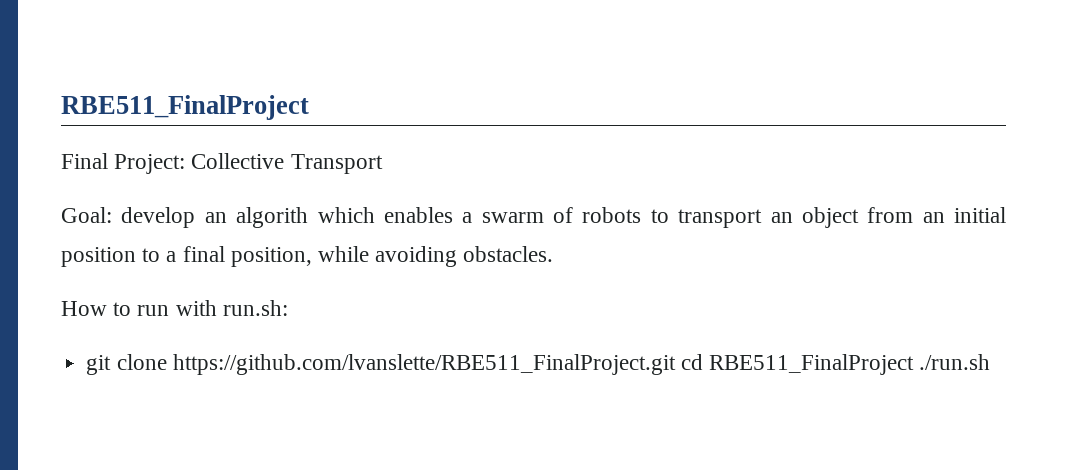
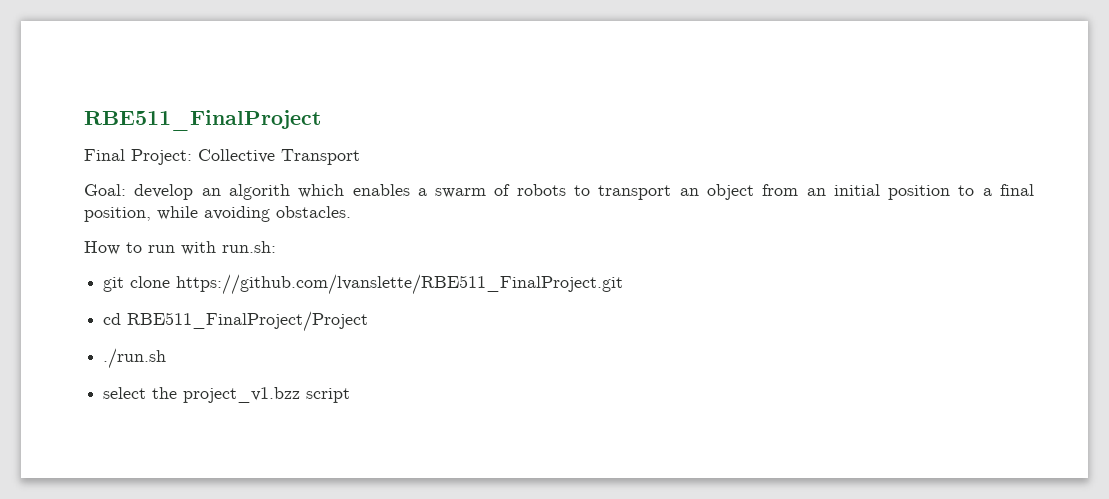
- git clone https://github.com/lvanslette/RBE511_FinalProject.git cd RBE511_FinalProject ./run.sh
+ git clone https://github.com/lvanslette/RBE511_FinalProject.git
+ cd RBE511_FinalProject/Project
+ ./run.sh
+ select the project_v1.bzz script

